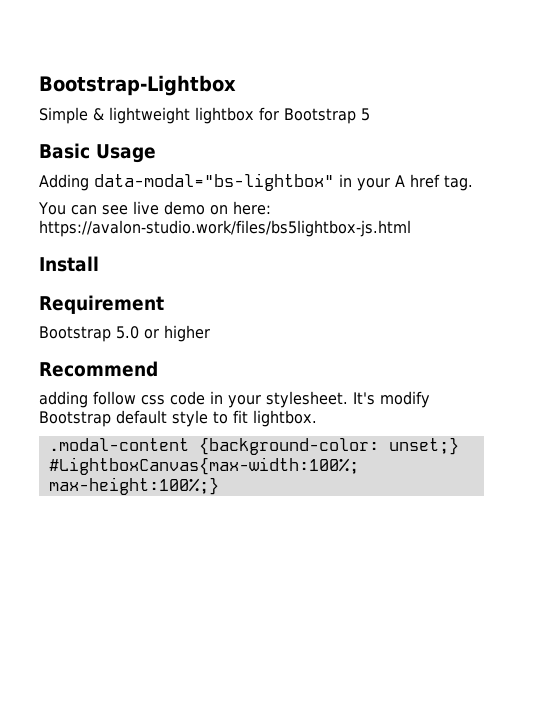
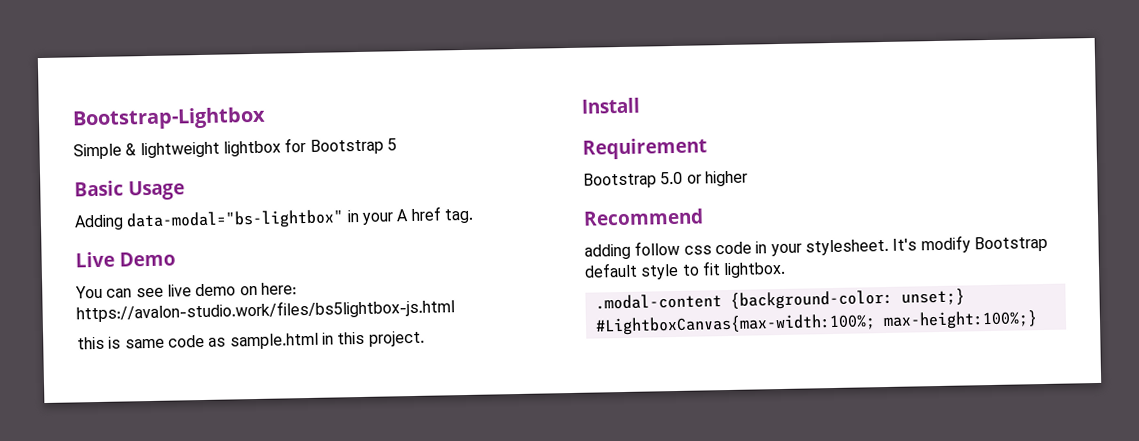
+ Live Demo
+ this is same code as sample.html in this project.

